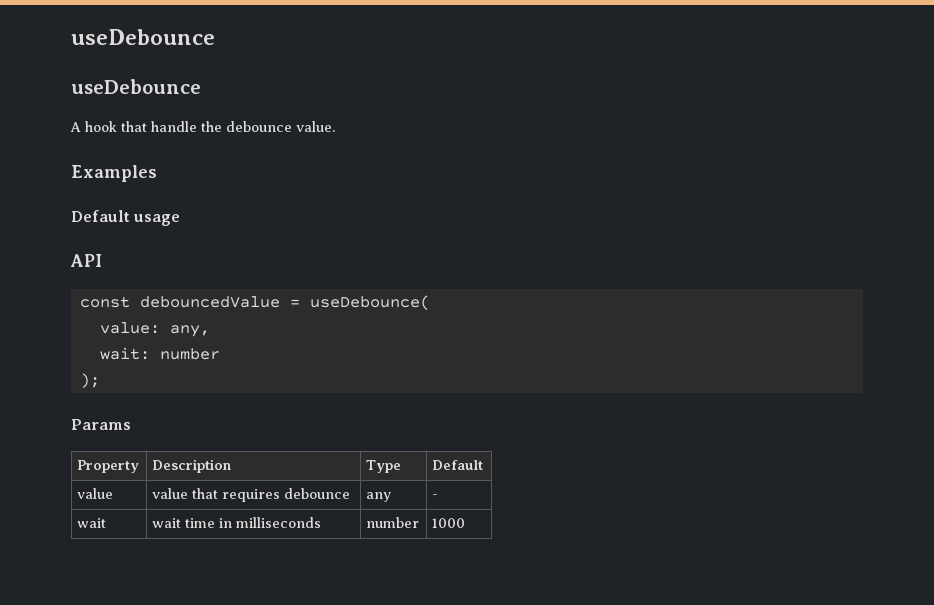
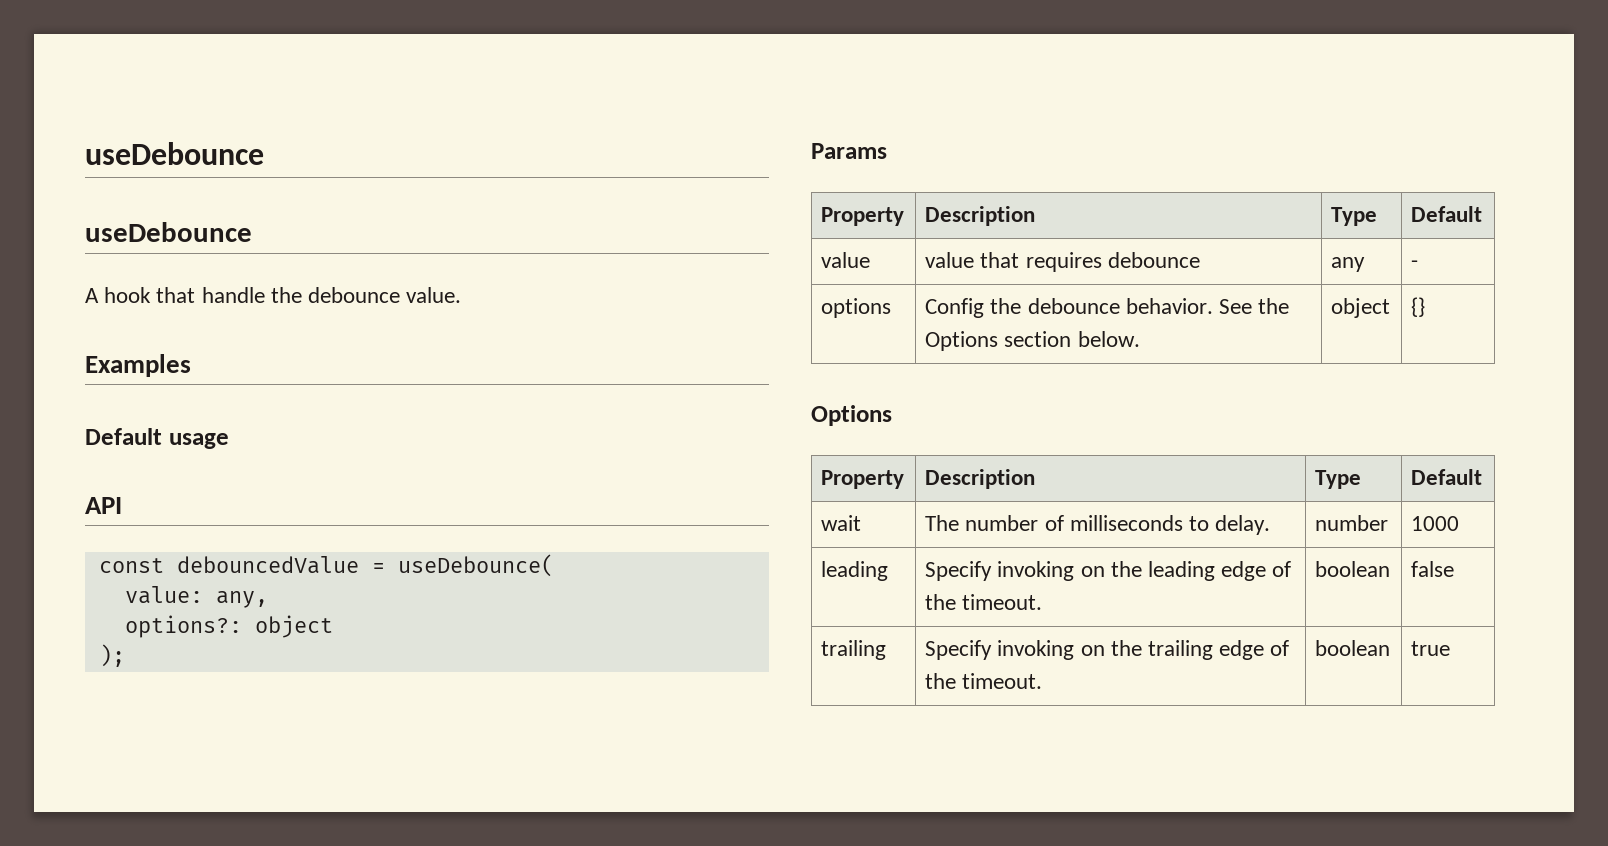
- wait: number
+ options?: object
- wait | wait time in milliseconds | number | 1000
+ options | Config the debounce behavior. See the Options section below. | object | {}
+ Options
+ Property | Description | Type | Default
+ wait | The number of milliseconds to delay. | number | 1000
+ leading | Specify invoking on the leading edge of the timeout. | boolean | false
+ trailing | Specify invoking on the trailing edge of the timeout. | boolean | true

